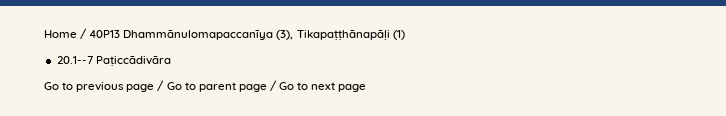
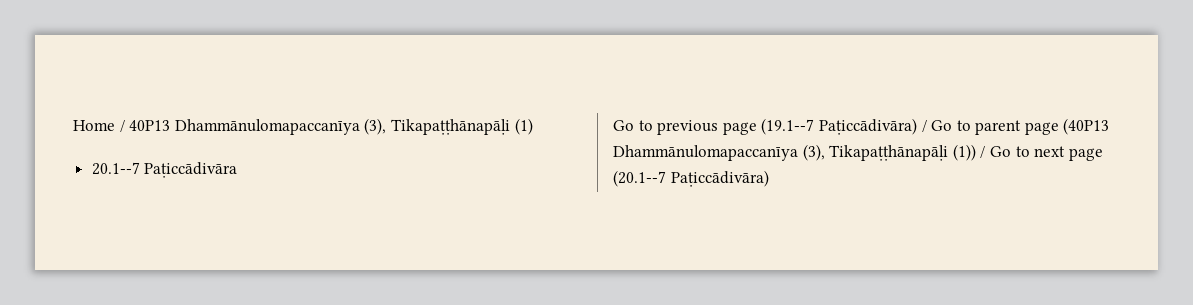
- Go to previous page / Go to parent page / Go to next page
+ Go to previous page (19.1--7 Paṭiccādivāra) / Go to parent page (40P13 Dhammānulomapaccanīya (3), Tikapaṭṭhānapāḷi (1)) / Go to next page (20.1--7 Paṭiccādivāra)

